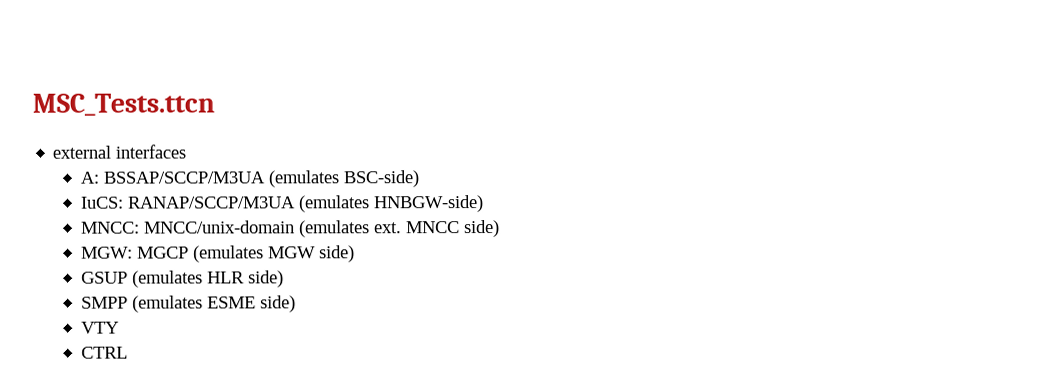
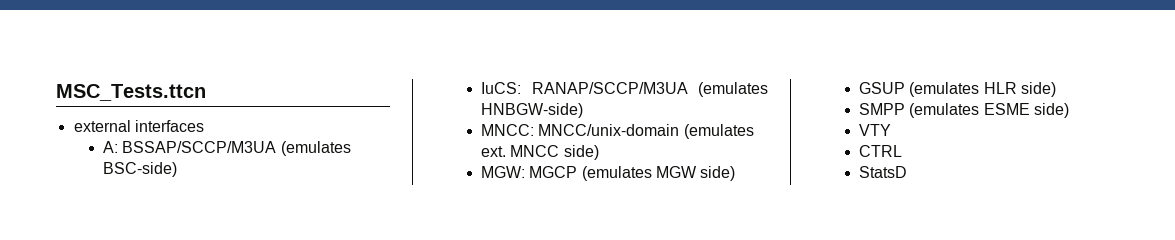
+ StatsD

